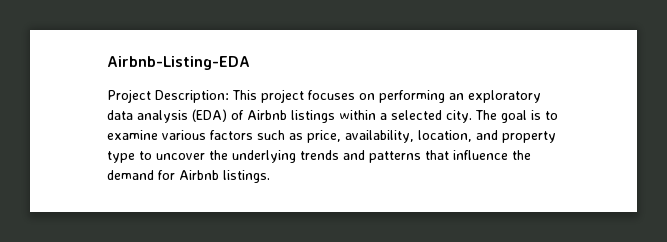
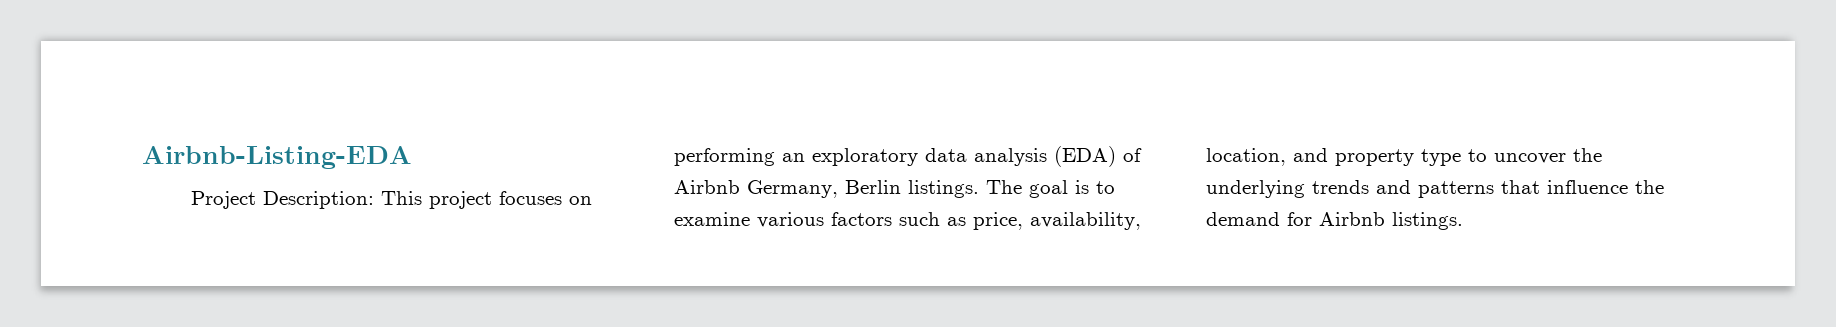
- Project Description: This project focuses on performing an exploratory data analysis (EDA) of Airbnb listings within a selected city.
+ Project Description: This project focuses on performing an exploratory data analysis (EDA) of Airbnb Germany, Berlin listings.

